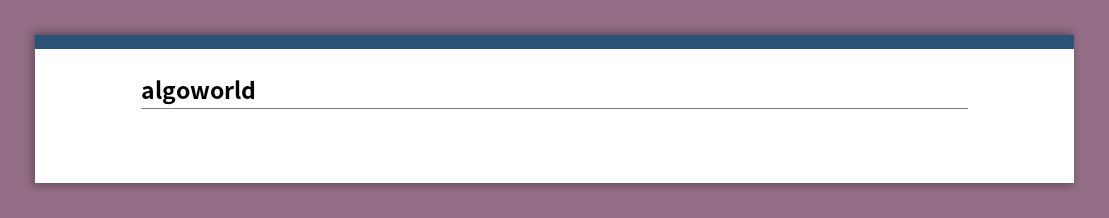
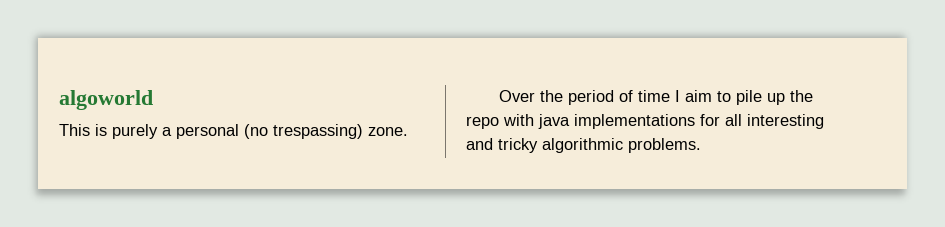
+ This is purely a personal (no trespassing) zone.
+ Over the period of time I aim to pile up the repo with java implementations for all interesting and tricky algorithmic problems.

